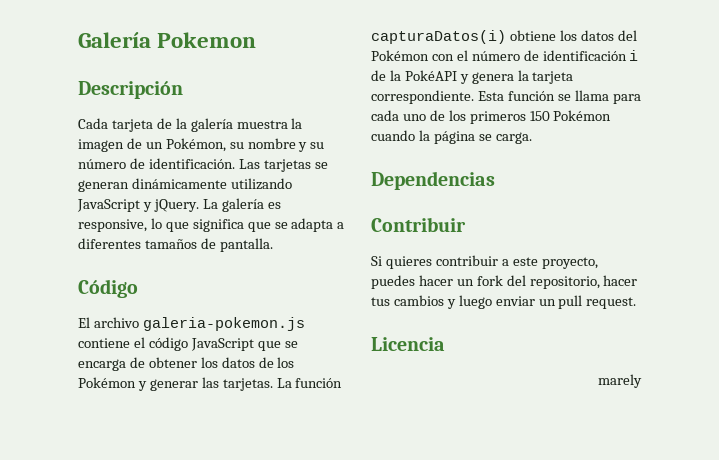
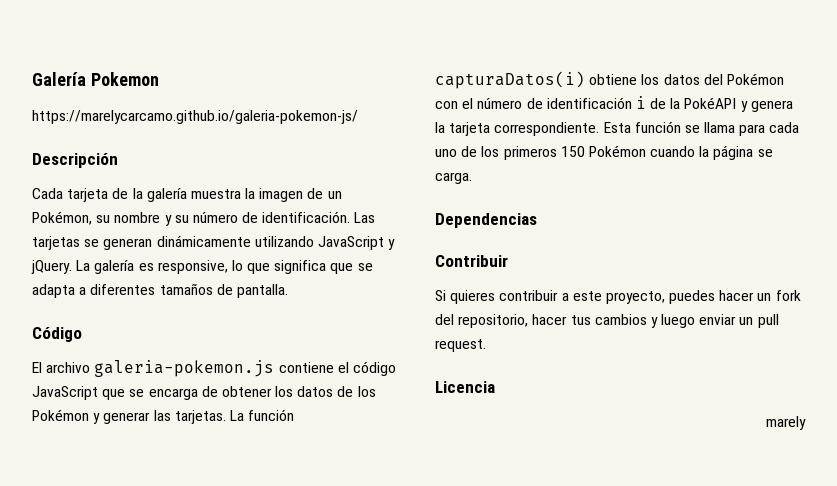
+ https://marelycarcamo.github.io/galeria-pokemon-js/

